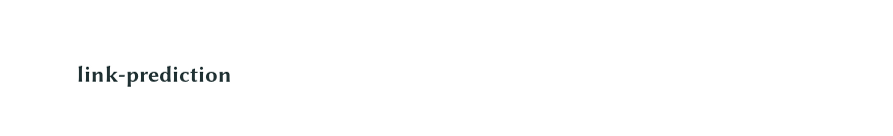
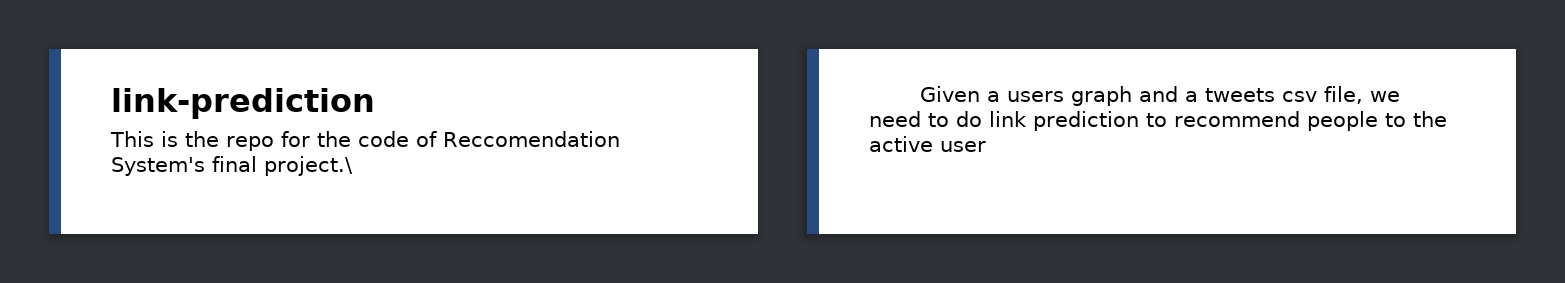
+ This is the repo for the code of Reccomendation System's final project.\
+ Given a users graph and a tweets csv file, we need to do link prediction to recommend people to the active user

